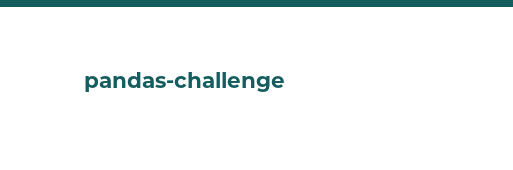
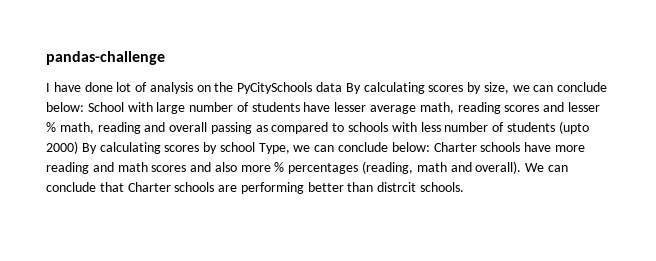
+ I have done lot of analysis on the PyCitySchools data By calculating scores by size, we can conclude below: School with large number of students have lesser average math, reading scores and lesser % math, reading and overall passing as compared to schools with less number of students (upto 2000) By calculating scores by school Type, we can conclude below: Charter schools have more reading and math scores and also more % percentages (reading, math and overall). We can conclude that Charter schools are performing better than distrcit schools.

